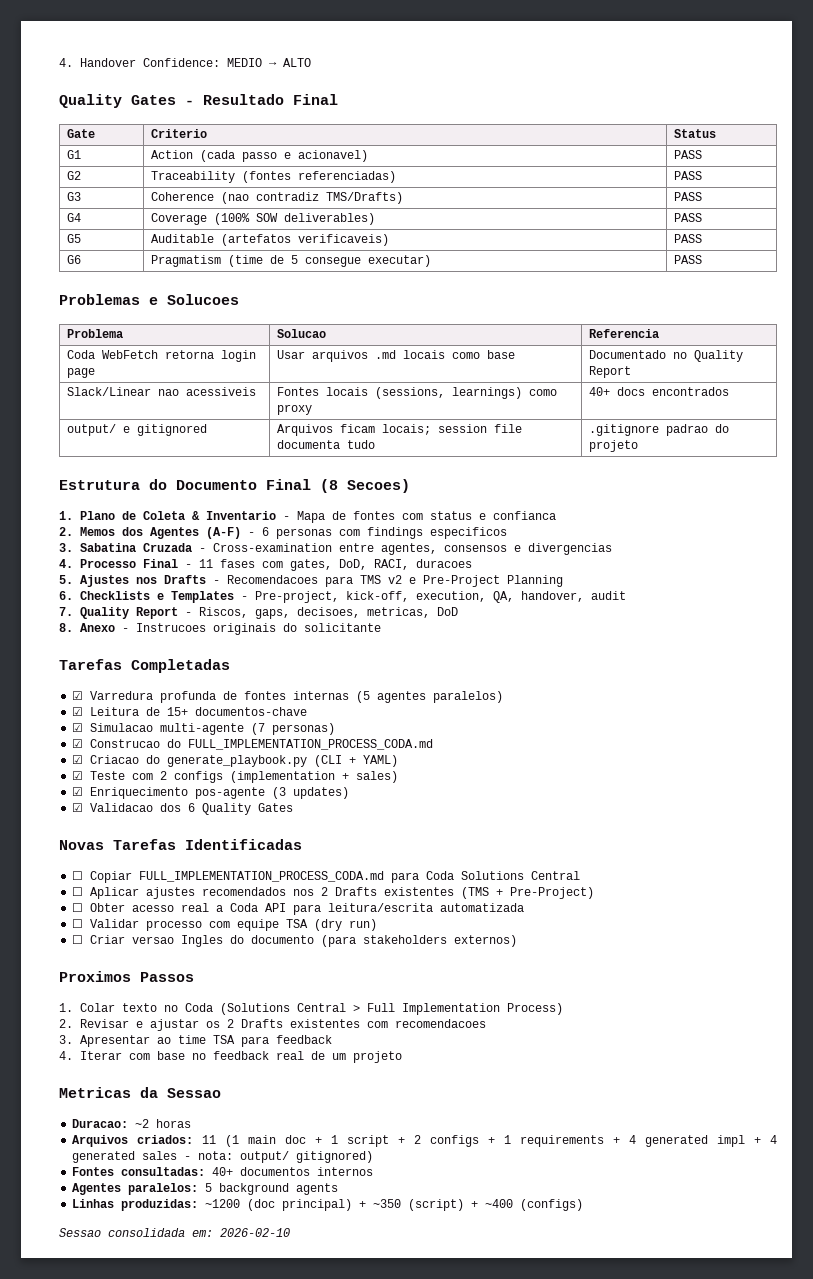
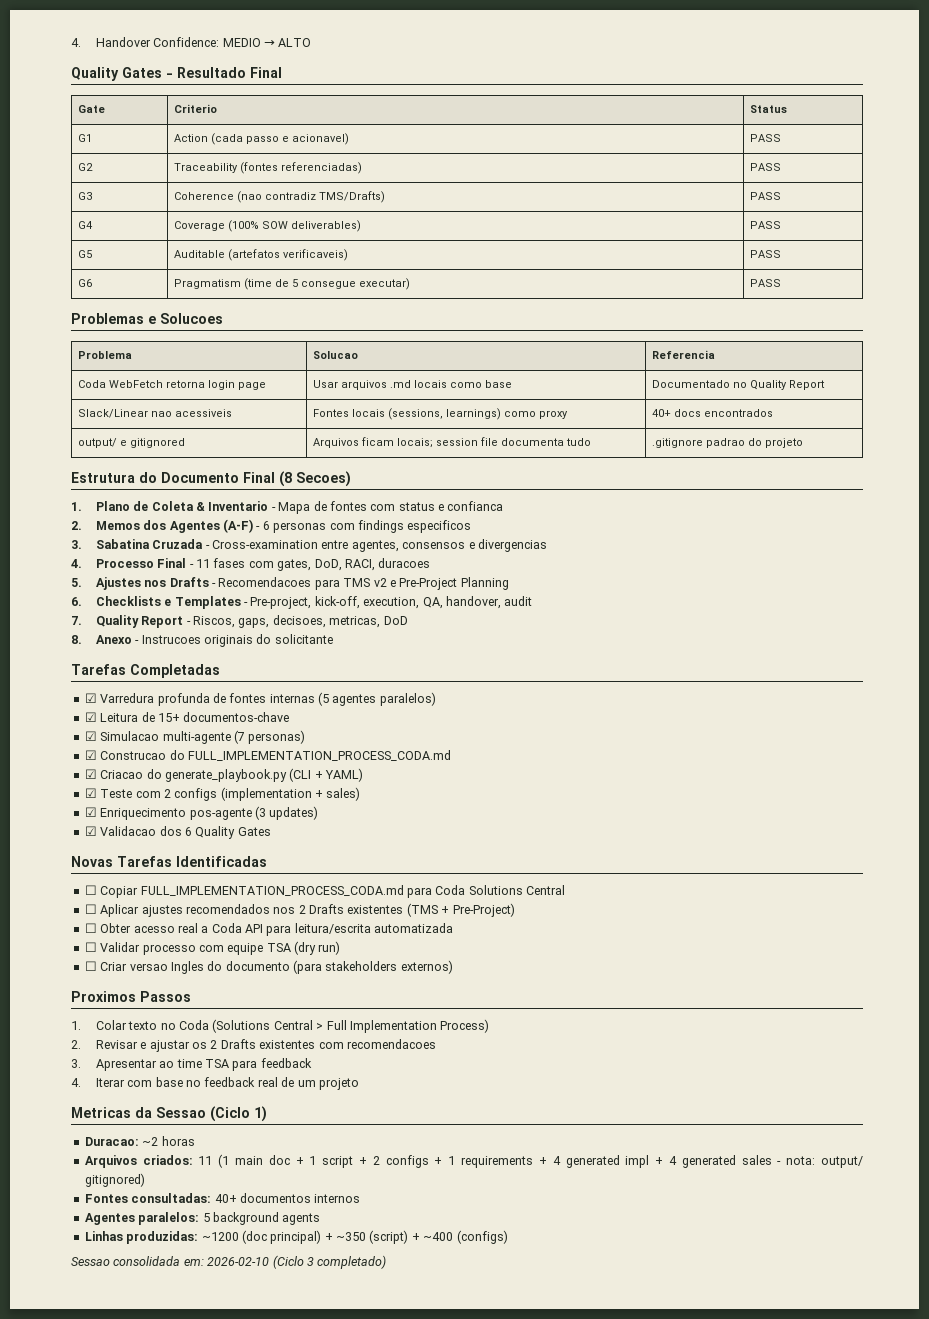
- Metricas da Sessao
+ Metricas da Sessao (Ciclo 1)
- Sessao consolidada em: 2026-02-10
+ Sessao consolidada em: 2026-02-10 (Ciclo 3 completado)

